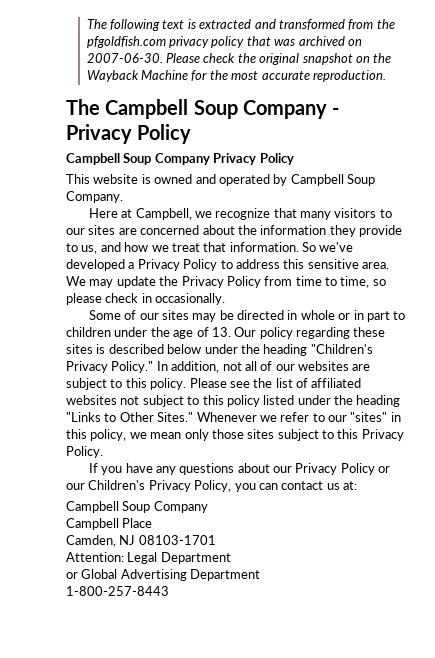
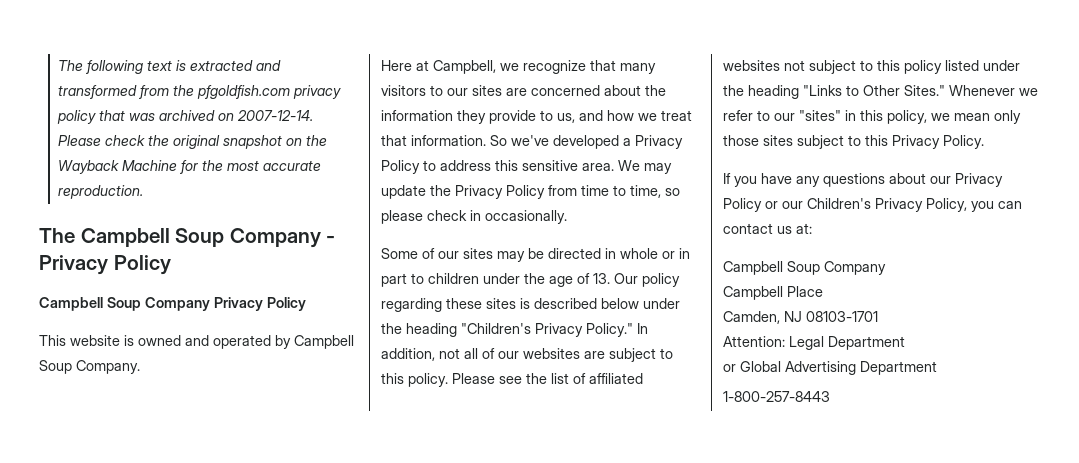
- The following text is extracted and transformed from the pfgoldfish.com privacy policy that was archived on 2007-06-30.
+ The following text is extracted and transformed from the pfgoldfish.com privacy policy that was archived on 2007-12-14.

